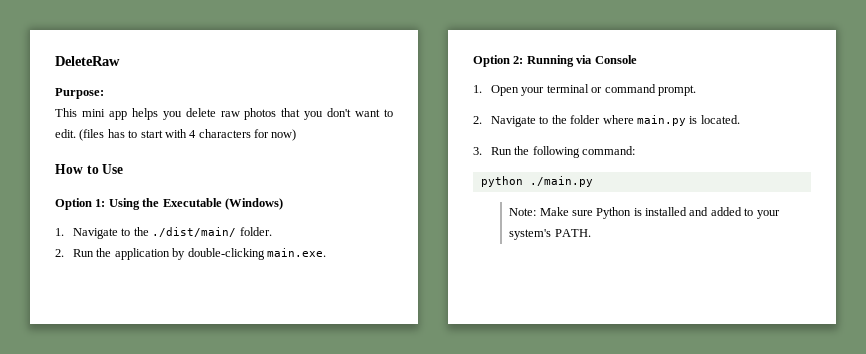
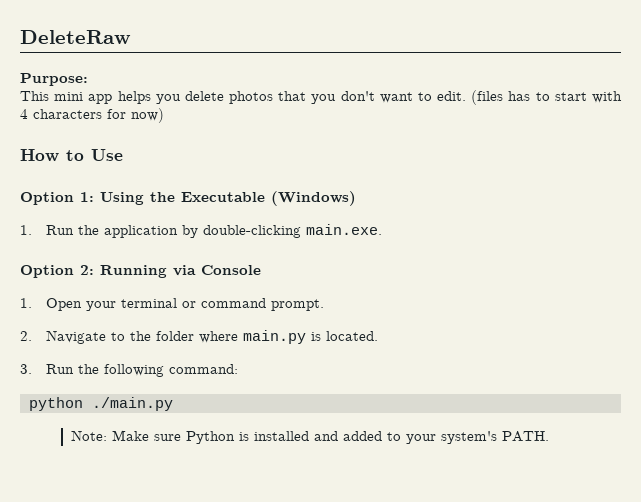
- This mini app helps you delete raw photos that you don't want to edit.
+ This mini app helps you delete photos that you don't want to edit.
- 1. Navigate to the ./dist/main/ folder.
- 2. Run the application by double-clicking main.exe.
+ 1. Run the application by double-clicking main.exe.

